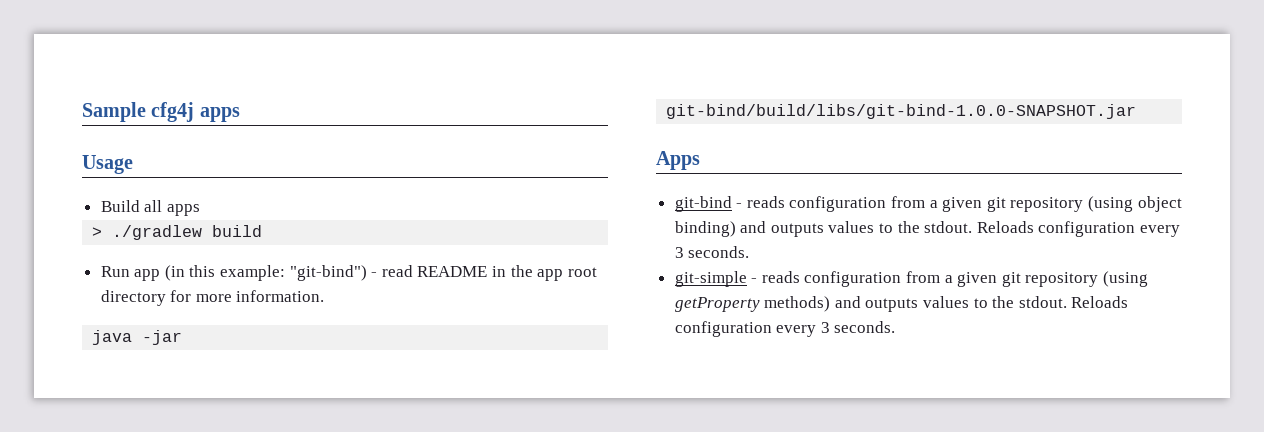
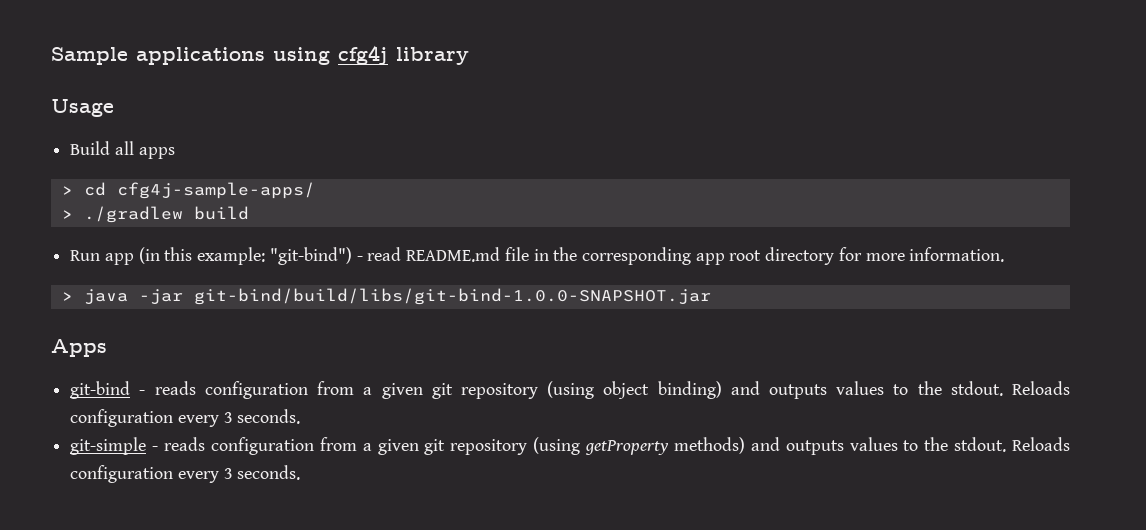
- Sample cfg4j apps
+ Sample applications using cfg4j library
+ > cd cfg4j-sample-apps/
- Run app (in this example: "git-bind") - read README in the app root directory for more information.
+ Run app (in this example: "git-bind") - read README.md file in the corresponding app root directory for more information.
- java -jar git-bind/build/libs/git-bind-1.0.0-SNAPSHOT.jar
+ > java -jar git-bind/build/libs/git-bind-1.0.0-SNAPSHOT.jar

